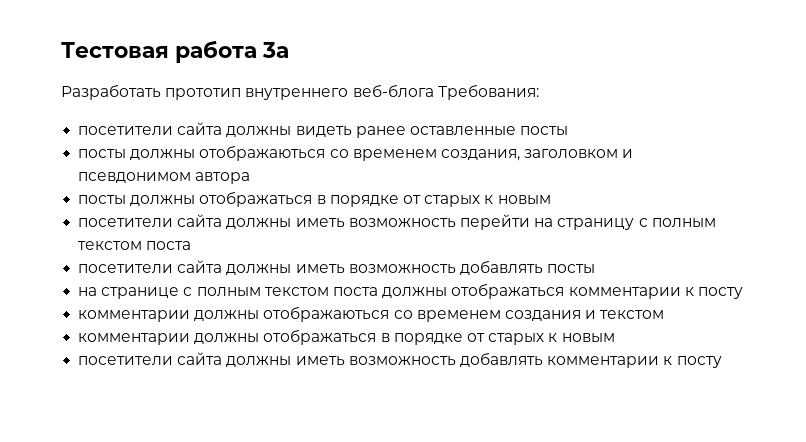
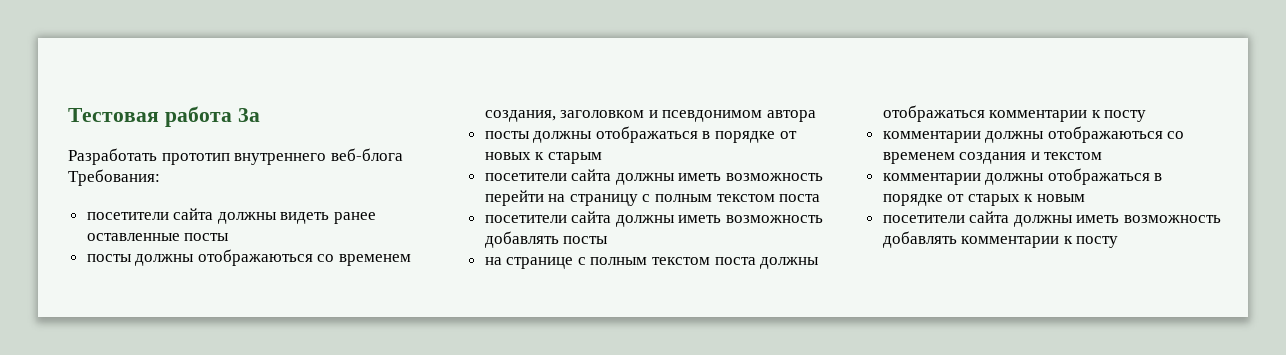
- посты должны отображаться в порядке от старых к новым
+ посты должны отображаться в порядке от новых к старым

